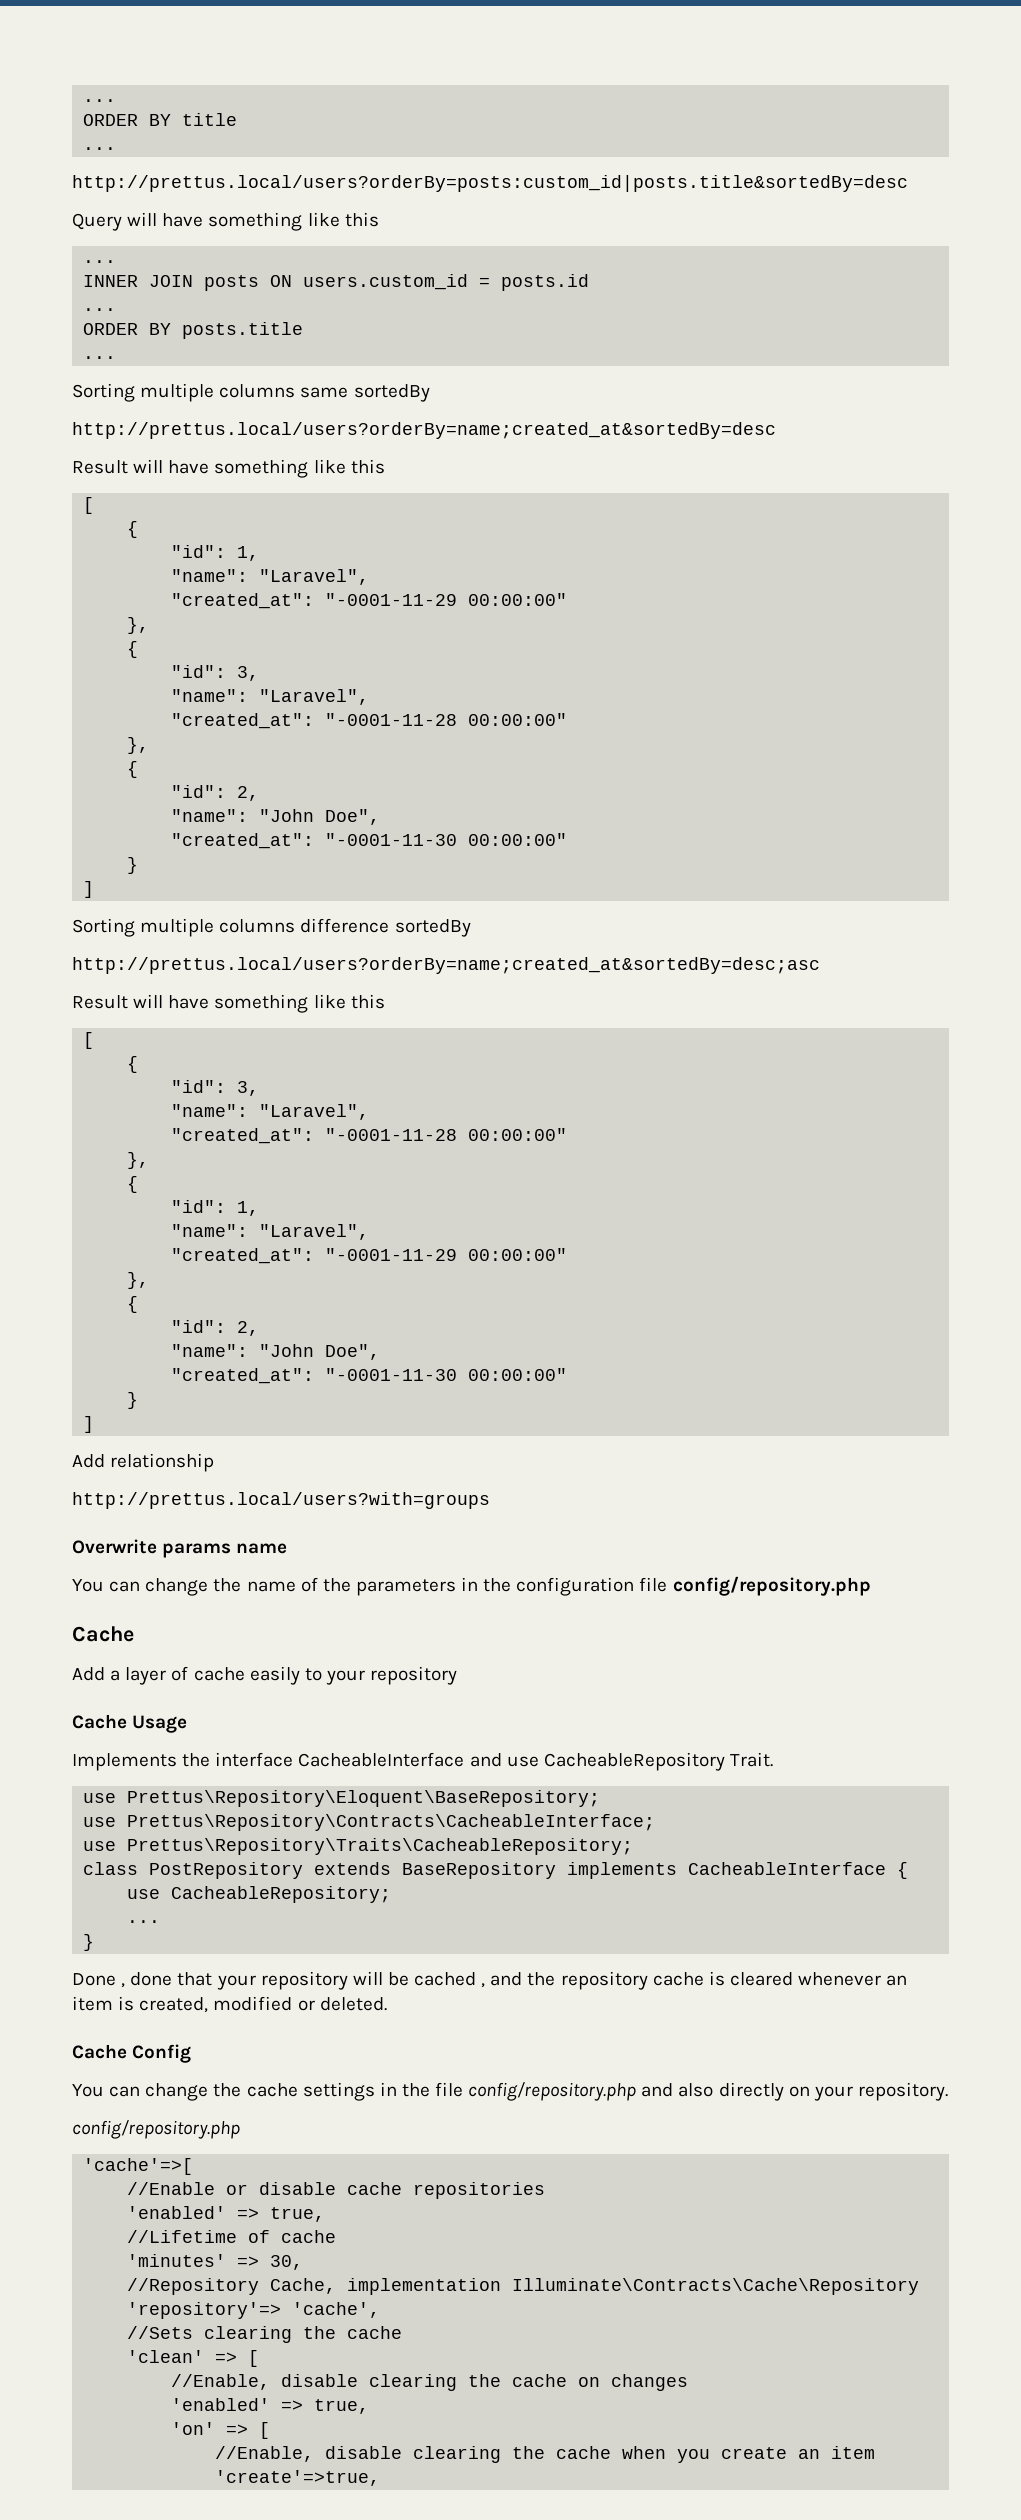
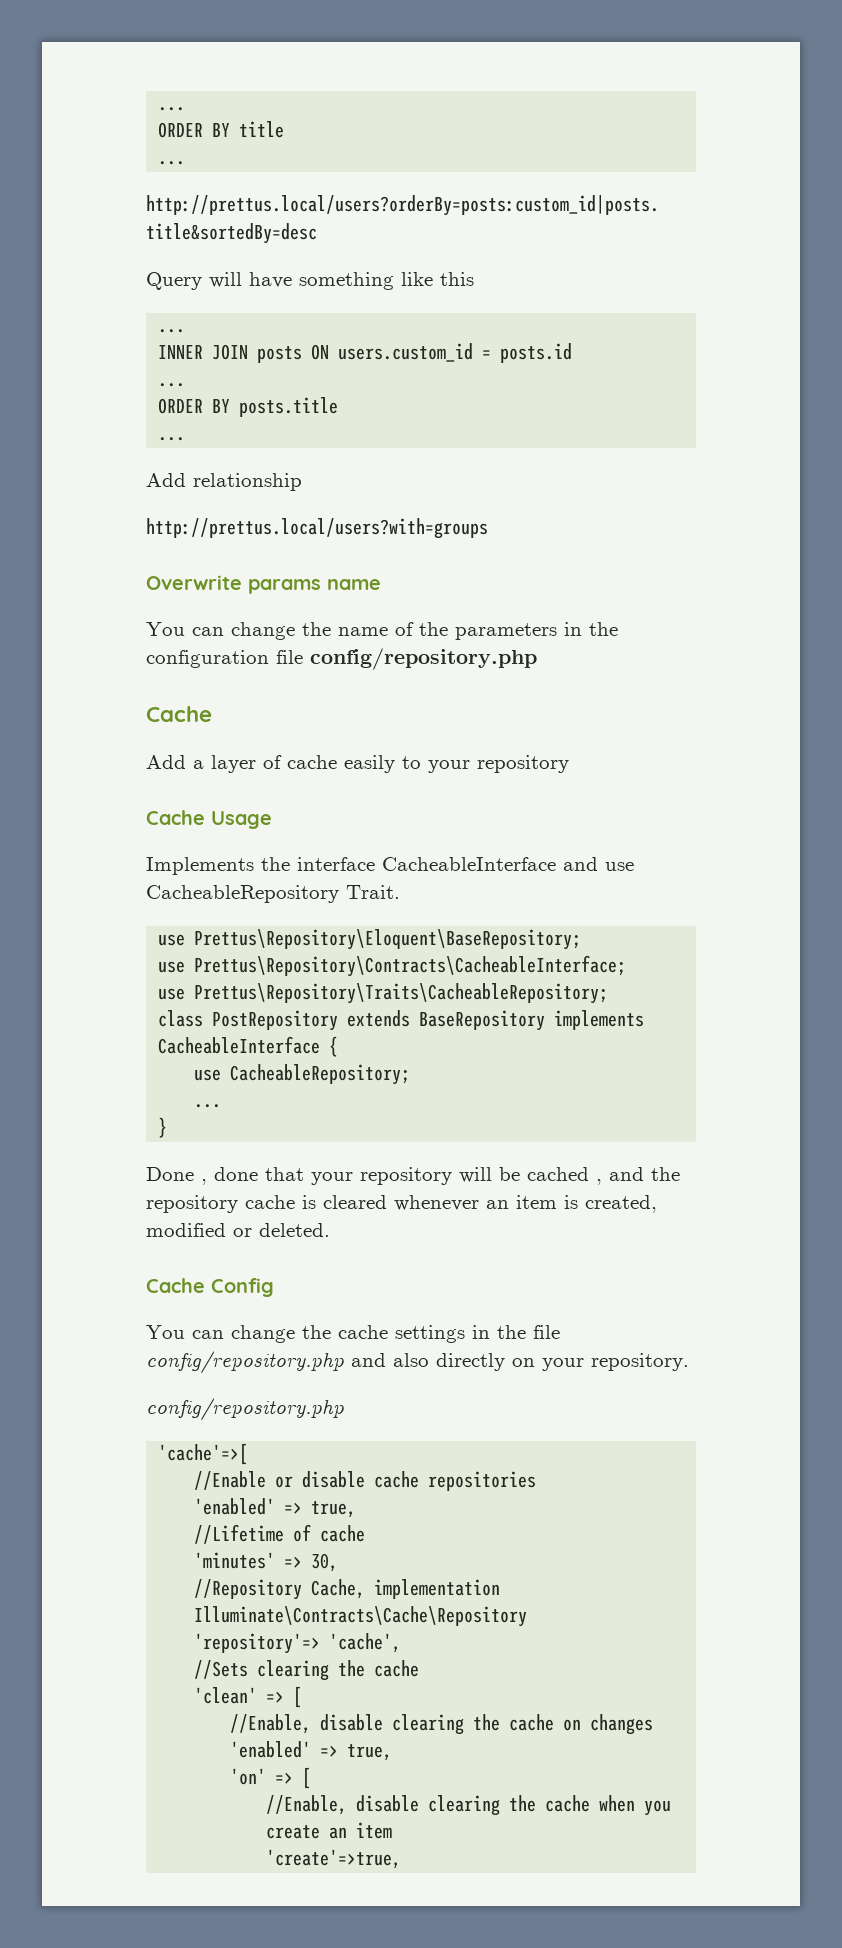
- Sorting multiple columns same sortedBy
- http://prettus.local/users?orderBy=name;created_at&sortedBy=desc
- Result will have something like this
- [
- {
- "id": 1,
- "name": "Laravel",
- "created_at": "-0001-11-29 00:00:00"
- },
- {
- "id": 3,
- "name": "Laravel",
- "created_at": "-0001-11-28 00:00:00"
- },
- {
- "id": 2,
- "name": "John Doe",
- "created_at": "-0001-11-30 00:00:00"
- }
- ]
- Sorting multiple columns difference sortedBy
- http://prettus.local/users?orderBy=name;created_at&sortedBy=desc;asc
- Result will have something like this
- [
- {
- "id": 3,
- "name": "Laravel",
- "created_at": "-0001-11-28 00:00:00"
- },
- {
- "id": 1,
- "name": "Laravel",
- "created_at": "-0001-11-29 00:00:00"
- },
- {
- "id": 2,
- "name": "John Doe",
- "created_at": "-0001-11-30 00:00:00"
- }
- ]

